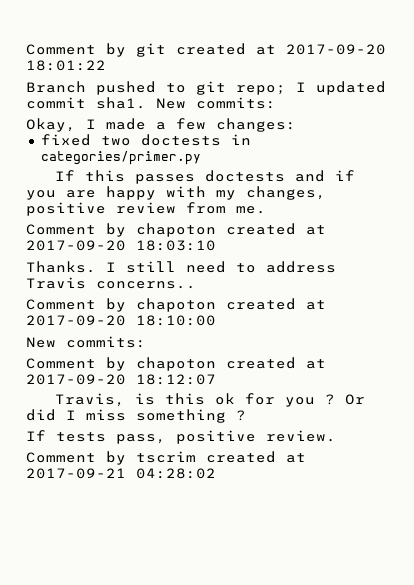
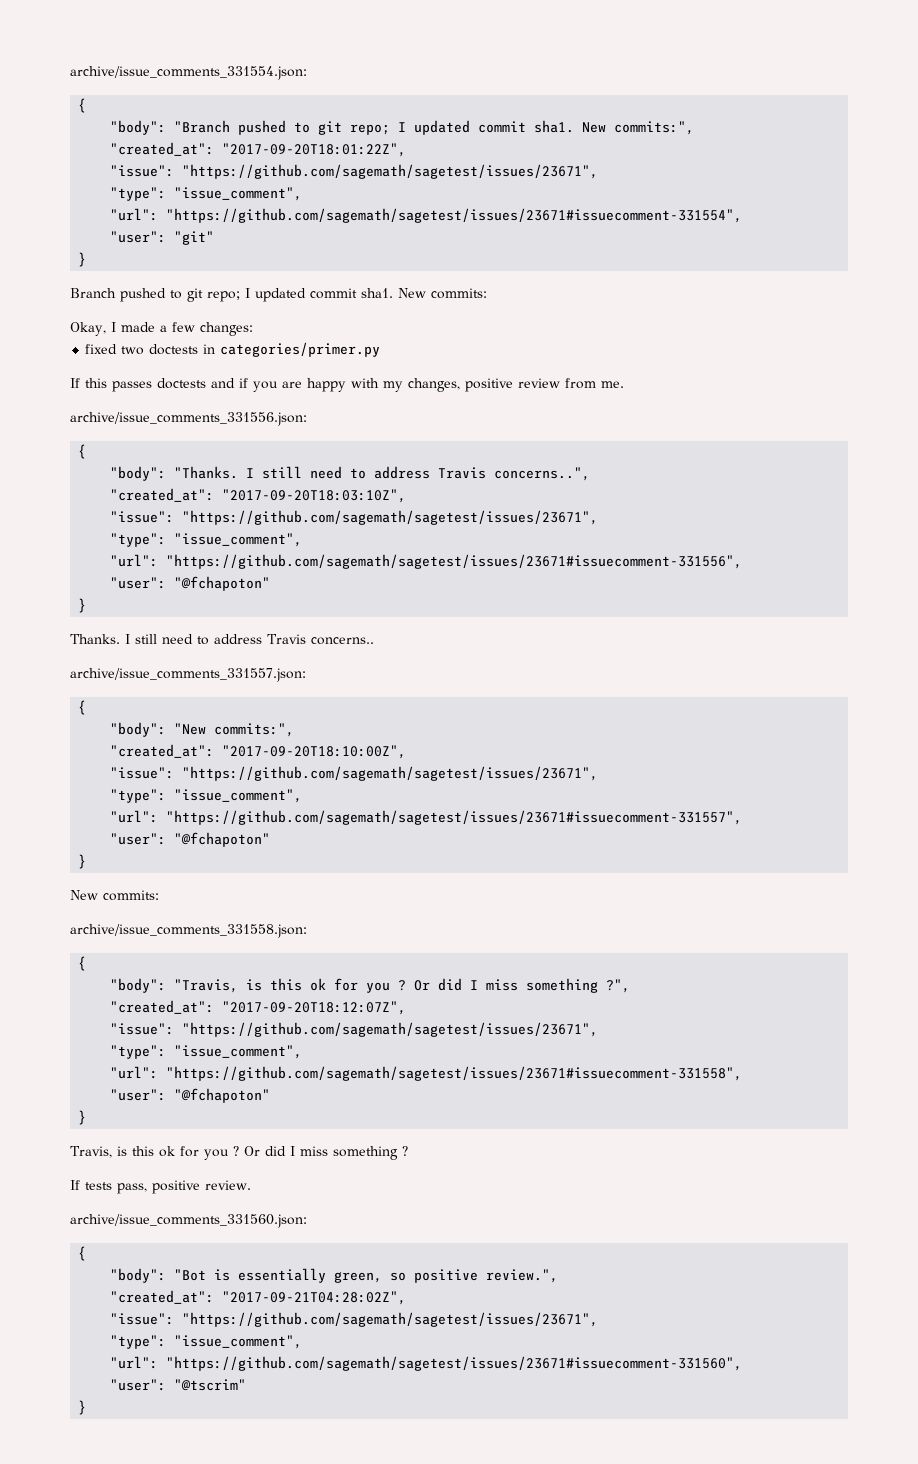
- Comment by git created at 2017-09-20 18:01:22
+ archive/issue_comments_331554.json:
+ {
+ "body": "Branch pushed to git repo; I updated commit sha1. New commits:",
+ "created_at": "2017-09-20T18:01:22Z",
+ "issue": "https://github.com/sagemath/sagetest/issues/23671",
+ "type": "issue_comment",
+ "url": "https://github.com/sagemath/sagetest/issues/23671#issuecomment-331554",
+ "user": "git"
+ }
- Comment by chapoton created at 2017-09-20 18:03:10
+ archive/issue_comments_331556.json:
+ {
+ "body": "Thanks. I still need to address Travis concerns..",
+ "created_at": "2017-09-20T18:03:10Z",
+ "issue": "https://github.com/sagemath/sagetest/issues/23671",
+ "type": "issue_comment",
+ "url": "https://github.com/sagemath/sagetest/issues/23671#issuecomment-331556",
+ "user": "@fchapoton"
+ }
- Comment by chapoton created at 2017-09-20 18:10:00
+ archive/issue_comments_331557.json:
+ {
+ "body": "New commits:",
+ "created_at": "2017-09-20T18:10:00Z",
+ "issue": "https://github.com/sagemath/sagetest/issues/23671",
+ "type": "issue_comment",
+ "url": "https://github.com/sagemath/sagetest/issues/23671#issuecomment-331557",
+ "user": "@fchapoton"
+ }
  New commits:
- Comment by chapoton created at 2017-09-20 18:12:07
+ archive/issue_comments_331558.json:
+ {
+ "body": "Travis, is this ok for you ? Or did I miss something ?",
+ "created_at": "2017-09-20T18:12:07Z",
+ "issue": "https://github.com/sagemath/sagetest/issues/23671",
+ "type": "issue_comment",
+ "url": "https://github.com/sagemath/sagetest/issues/23671#issuecomment-331558",
+ "user": "@fchapoton"
+ }
- Comment by tscrim created at 2017-09-21 04:28:02
+ archive/issue_comments_331560.json:
+ {
+ "body": "Bot is essentially green, so positive review.",
+ "created_at": "2017-09-21T04:28:02Z",
+ "issue": "https://github.com/sagemath/sagetest/issues/23671",
+ "type": "issue_comment",
+ "url": "https://github.com/sagemath/sagetest/issues/23671#issuecomment-331560",
+ "user": "@tscrim"
+ }

